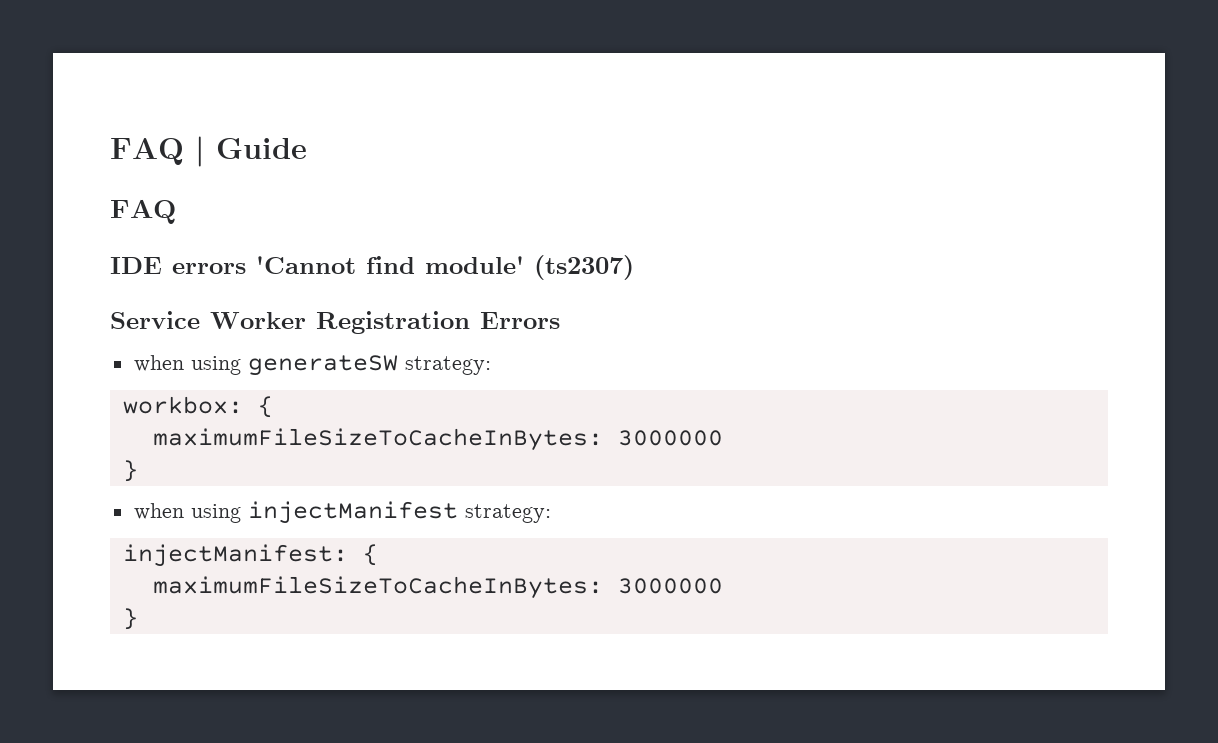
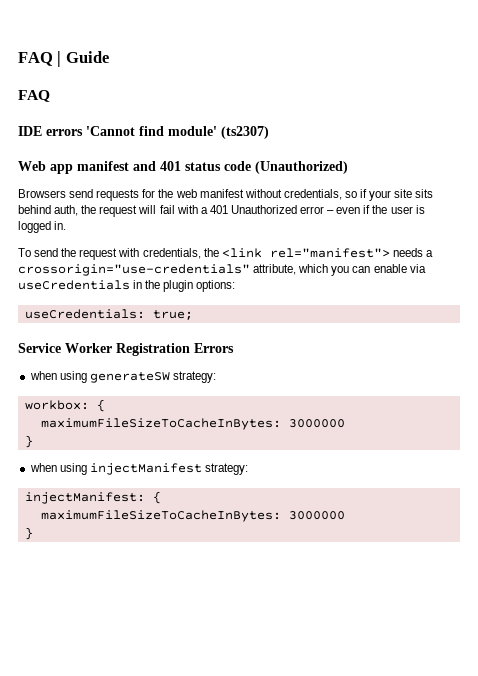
+ Web app manifest and 401 status code (Unauthorized)
+ Browsers send requests for the web manifest without credentials, so if your site sits behind auth, the request will fail with a 401 Unauthorized error – even if the user is logged in.
+ To send the request with credentials, the <link rel="manifest"> needs a crossorigin="use-credentials" attribute, which you can enable via useCredentials in the plugin options:
+ useCredentials: true;

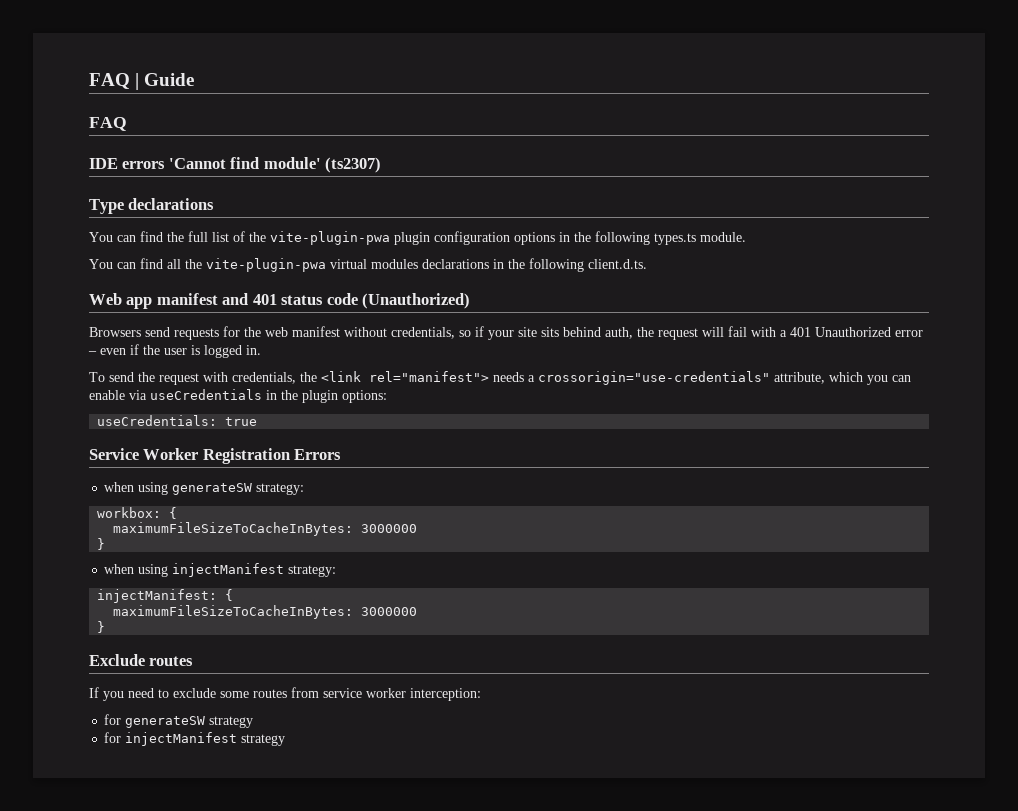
+ Type declarations
+ You can find the full list of the vite-plugin-pwa plugin configuration options in the following types.ts module.
+ You can find all the vite-plugin-pwa virtual modules declarations in the following client.d.ts.
- useCredentials: true;
+ useCredentials: true
+ Exclude routes
+ If you need to exclude some routes from service worker interception:
+ for generateSW strategy
+ for injectManifest strategy

